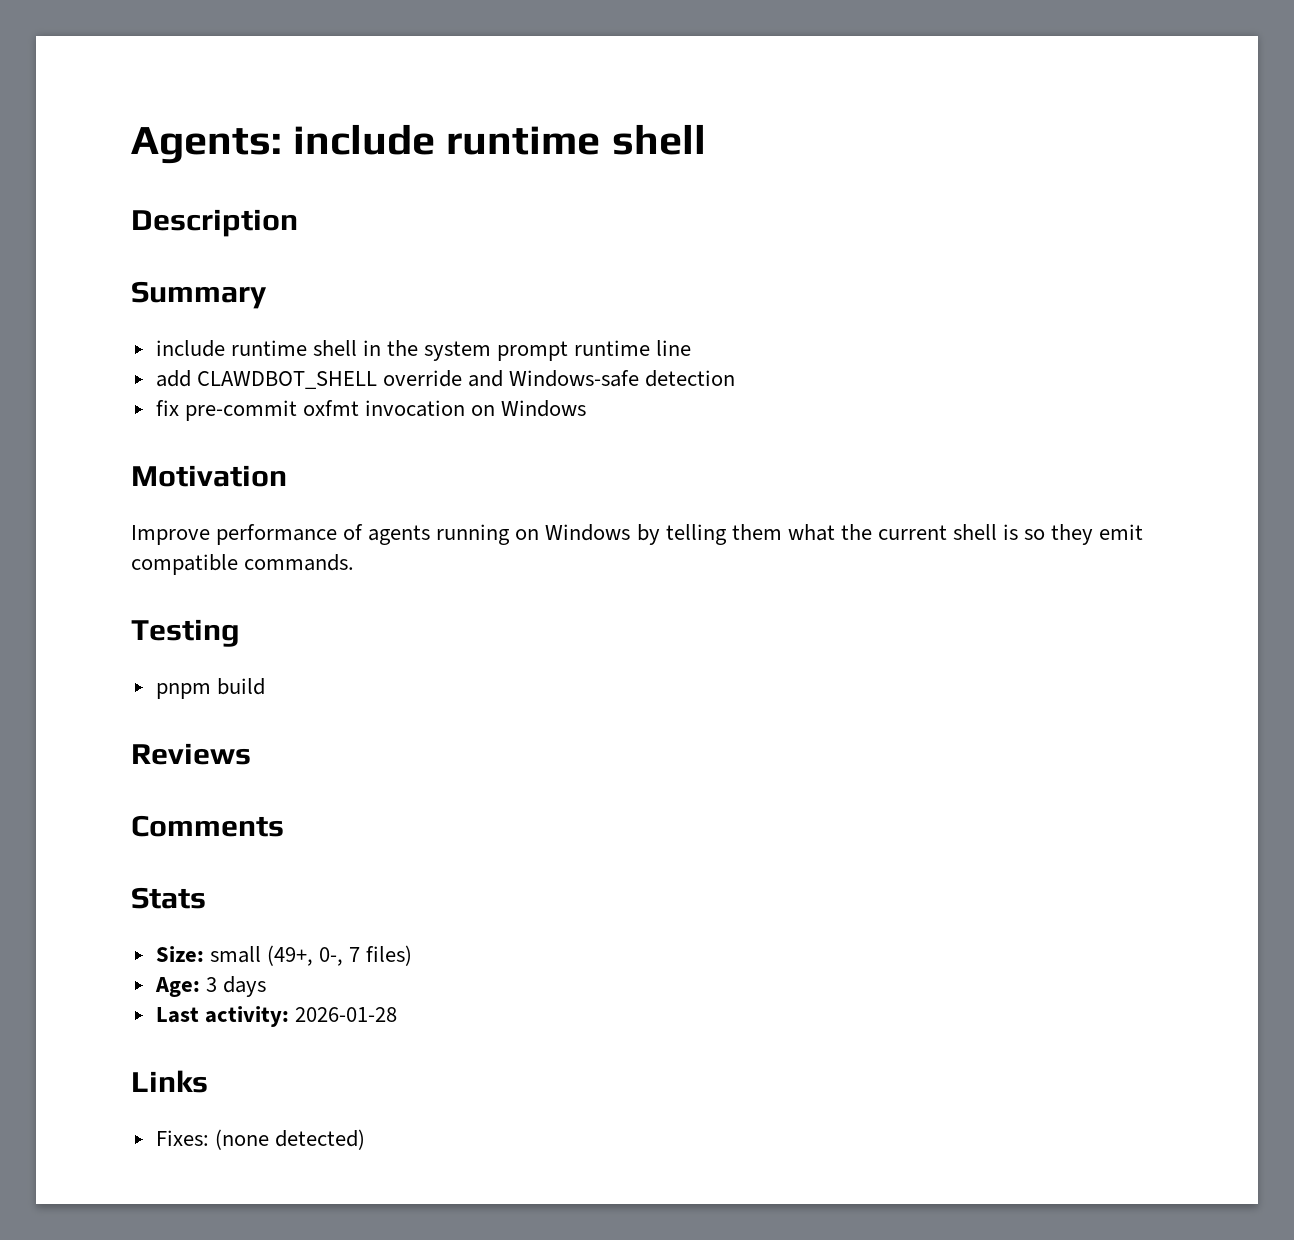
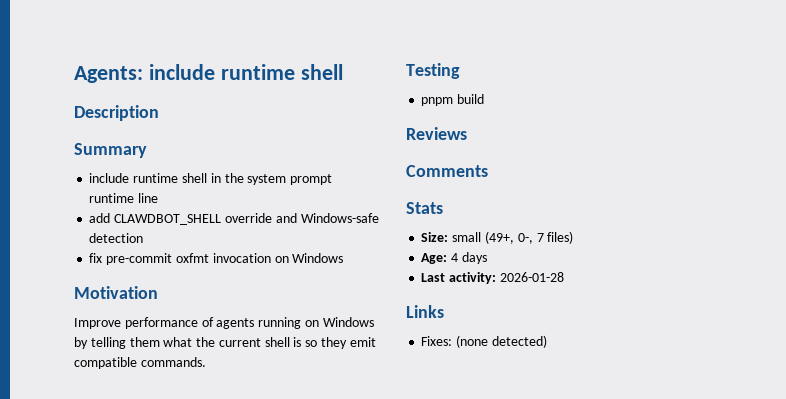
- Age: 3 days
+ Age: 4 days

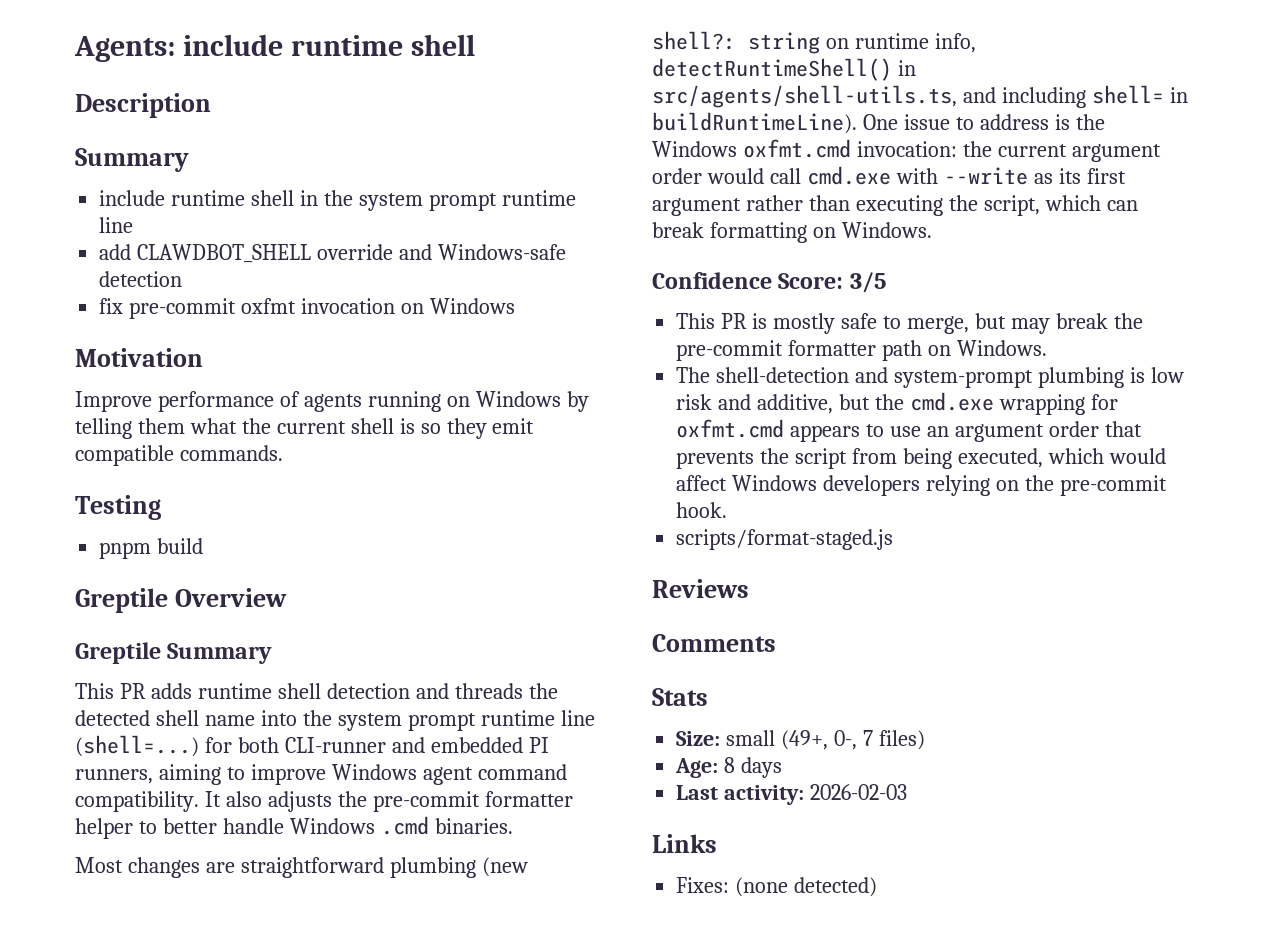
+ Greptile Overview
+ Greptile Summary
+ This PR adds runtime shell detection and threads the detected shell name into the system prompt runtime line (shell=...) for both CLI-runner and embedded PI runners, aiming to improve Windows agent command compatibility. It also adjusts the pre-commit formatter helper to better handle Windows .cmd binaries.
+ Most changes are straightforward plumbing (new shell?: string on runtime info, detectRuntimeShell() in src/agents/shell-utils.ts, and including shell= in buildRuntimeLine). One issue to address is the Windows oxfmt.cmd invocation: the current argument order would call cmd.exe with --write as its first argument rather than executing the script, which can break formatting on Windows.
+ Confidence Score: 3/5
+ This PR is mostly safe to merge, but may break the pre-commit formatter path on Windows.
+ The shell-detection and system-prompt plumbing is low risk and additive, but the cmd.exe wrapping for oxfmt.cmd appears to use an argument order that prevents the script from being executed, which would affect Windows developers relying on the pre-commit hook.
+ scripts/format-staged.js
- Age: 4 days
+ Age: 8 days
- Last activity: 2026-01-28
+ Last activity: 2026-02-03

